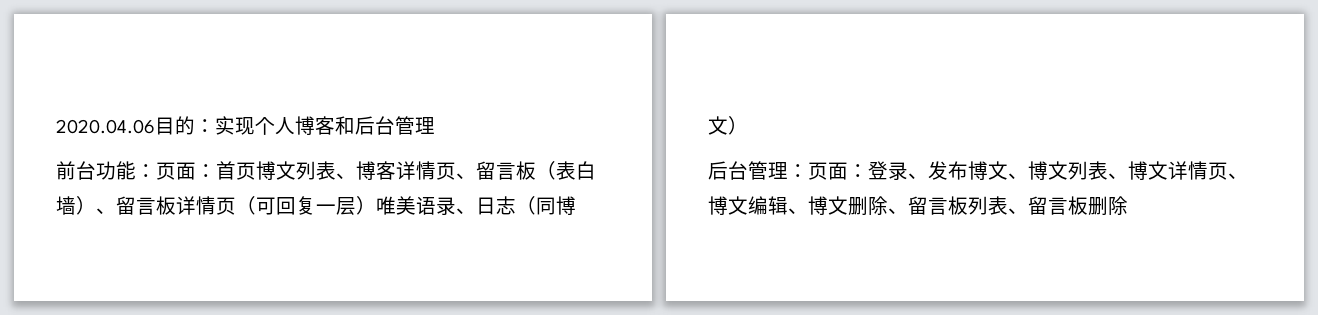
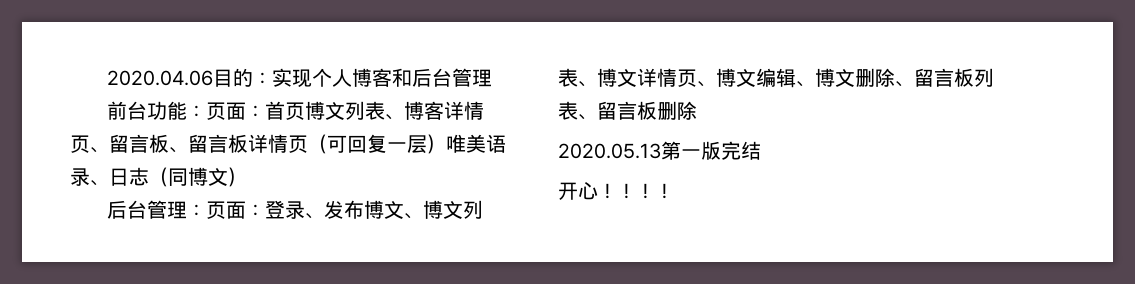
- 前台功能：页面：首页博文列表、博客详情页、留言板（表白墙）、留言板详情页（可回复一层）唯美语录、日志（同博文）
+ 前台功能：页面：首页博文列表、博客详情页、留言板、留言板详情页（可回复一层）唯美语录、日志（同博文）
+ 2020.05.13第一版完结
+ 开心！！！！

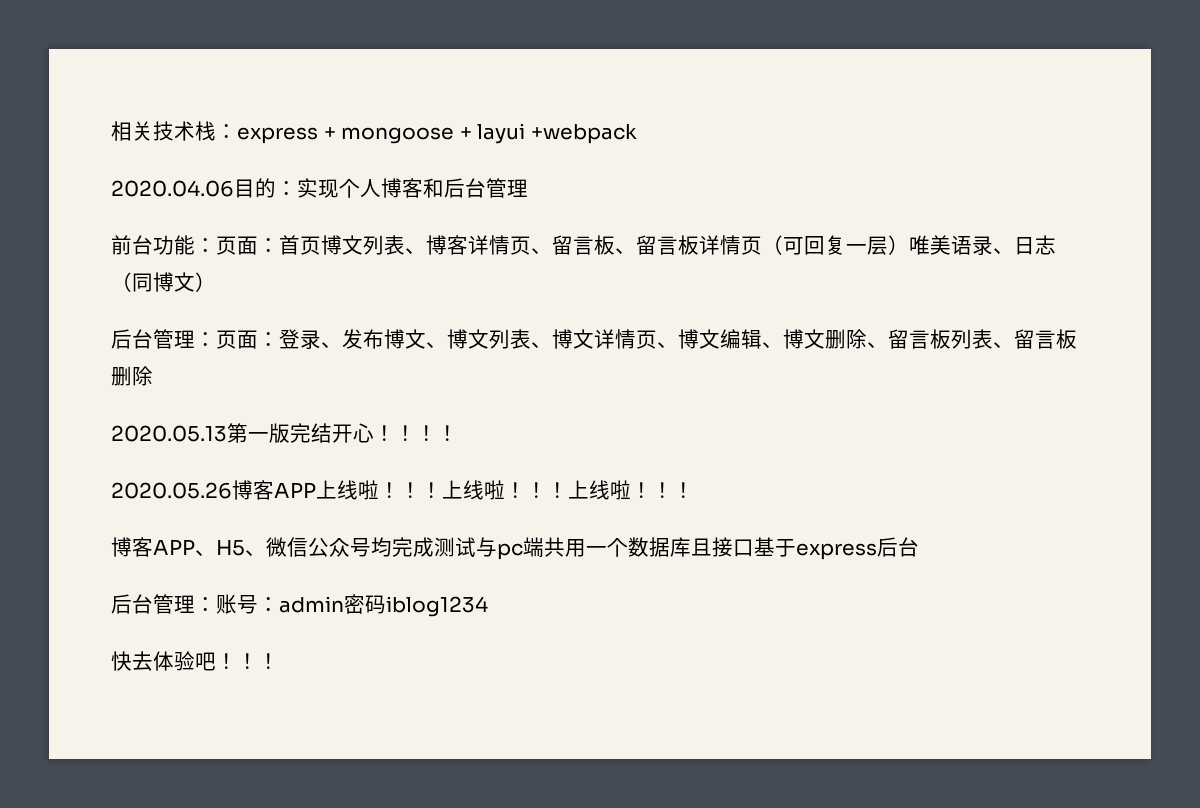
+ 相关技术栈：express + mongoose + layui +webpack
- 2020.05.13第一版完结
- 开心！
+ 2020.05.13第一版完结开心！
+ 2020.05.26博客APP上线啦！！！上线啦！！！上线啦！！！
+ 博客APP、H5、微信公众号均完成测试与pc端共用一个数据库且接口基于express后台
+ 后台管理：账号：admin密码iblog1234
+ 快去体验吧！！！

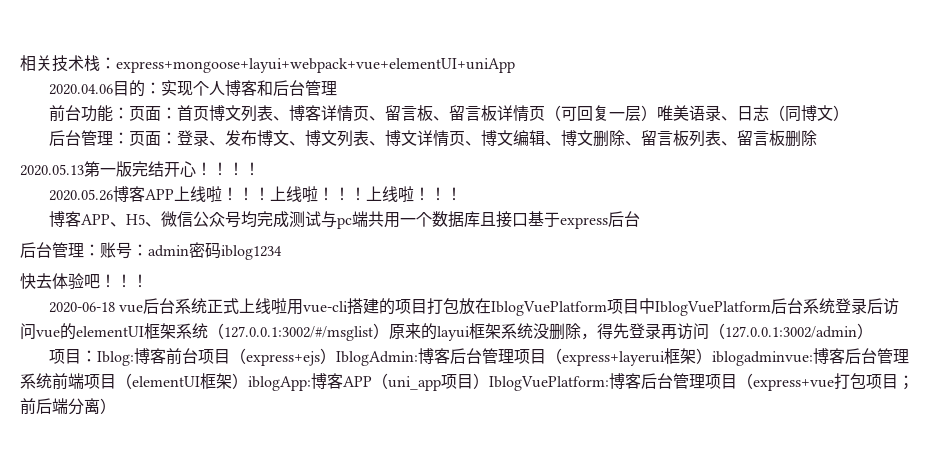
- 相关技术栈：express + mongoose + layui +webpack
+ 相关技术栈：express+mongoose+layui+webpack+vue+elementUI+uniApp
+ 2020-06-18 vue后台系统正式上线啦用vue-cli搭建的项目打包放在IblogVuePlatform项目中IblogVuePlatform后台系统登录后访问vue的elementUI框架系统（127.0.0.1:3002/#/msglist）原来的layui框架系统没删除，得先登录再访问（127.0.0.1:3002/admin）
+ 项目：Iblog:博客前台项目（express+ejs）IblogAdmin:博客后台管理项目（express+layerui框架）iblogadminvue:博客后台管理系统前端项目（elementUI框架）iblogApp:博客APP（uni_app项目）IblogVuePlatform:博客后台管理项目（express+vue打包项目；前后端分离）

